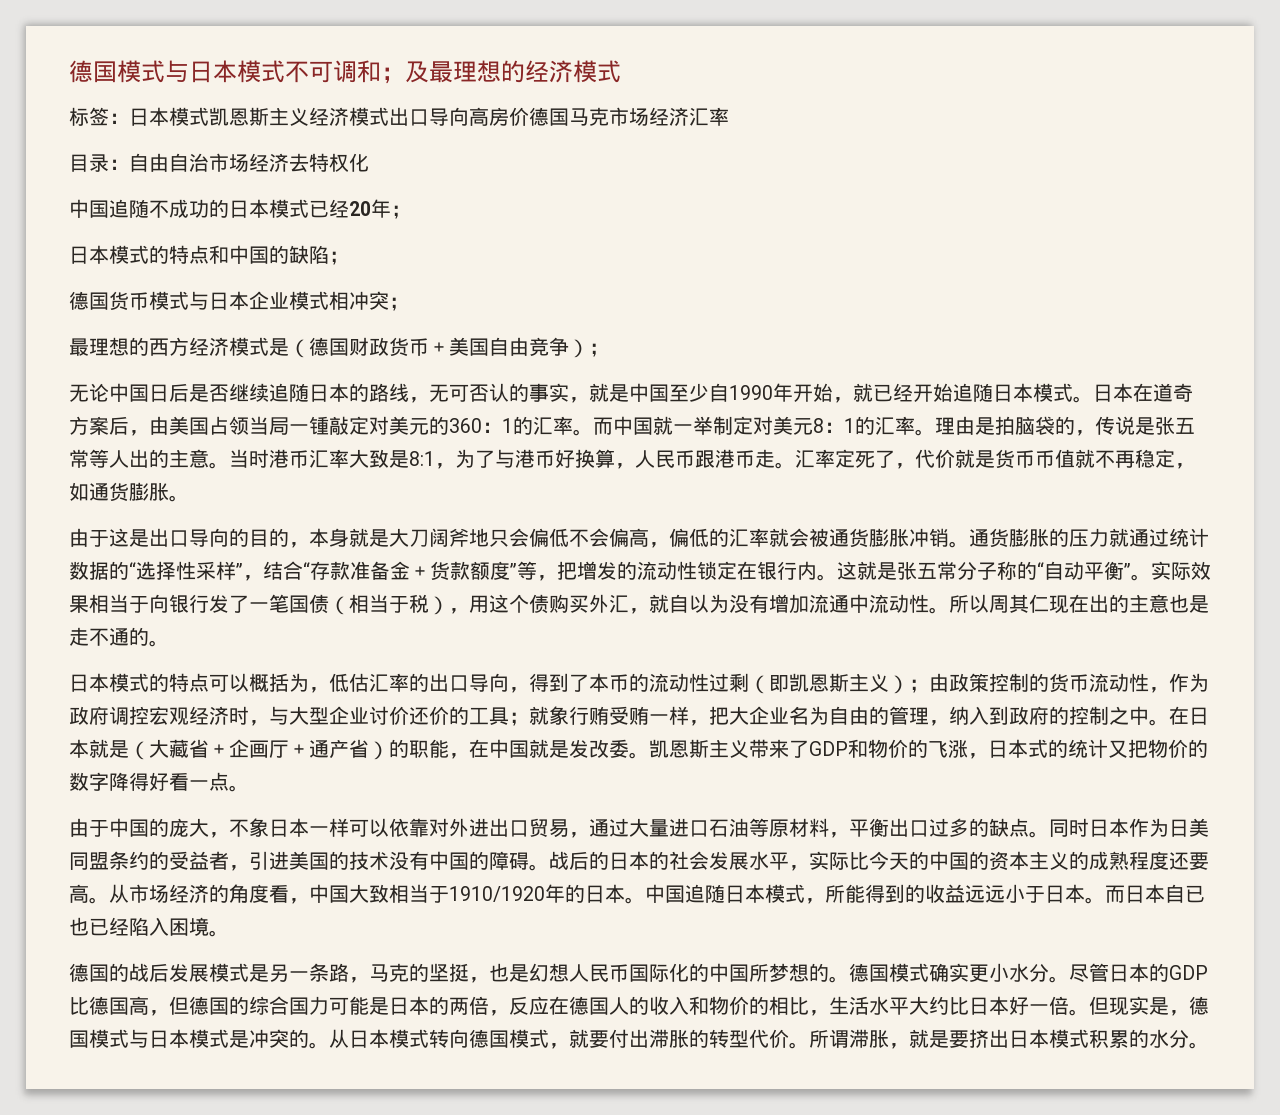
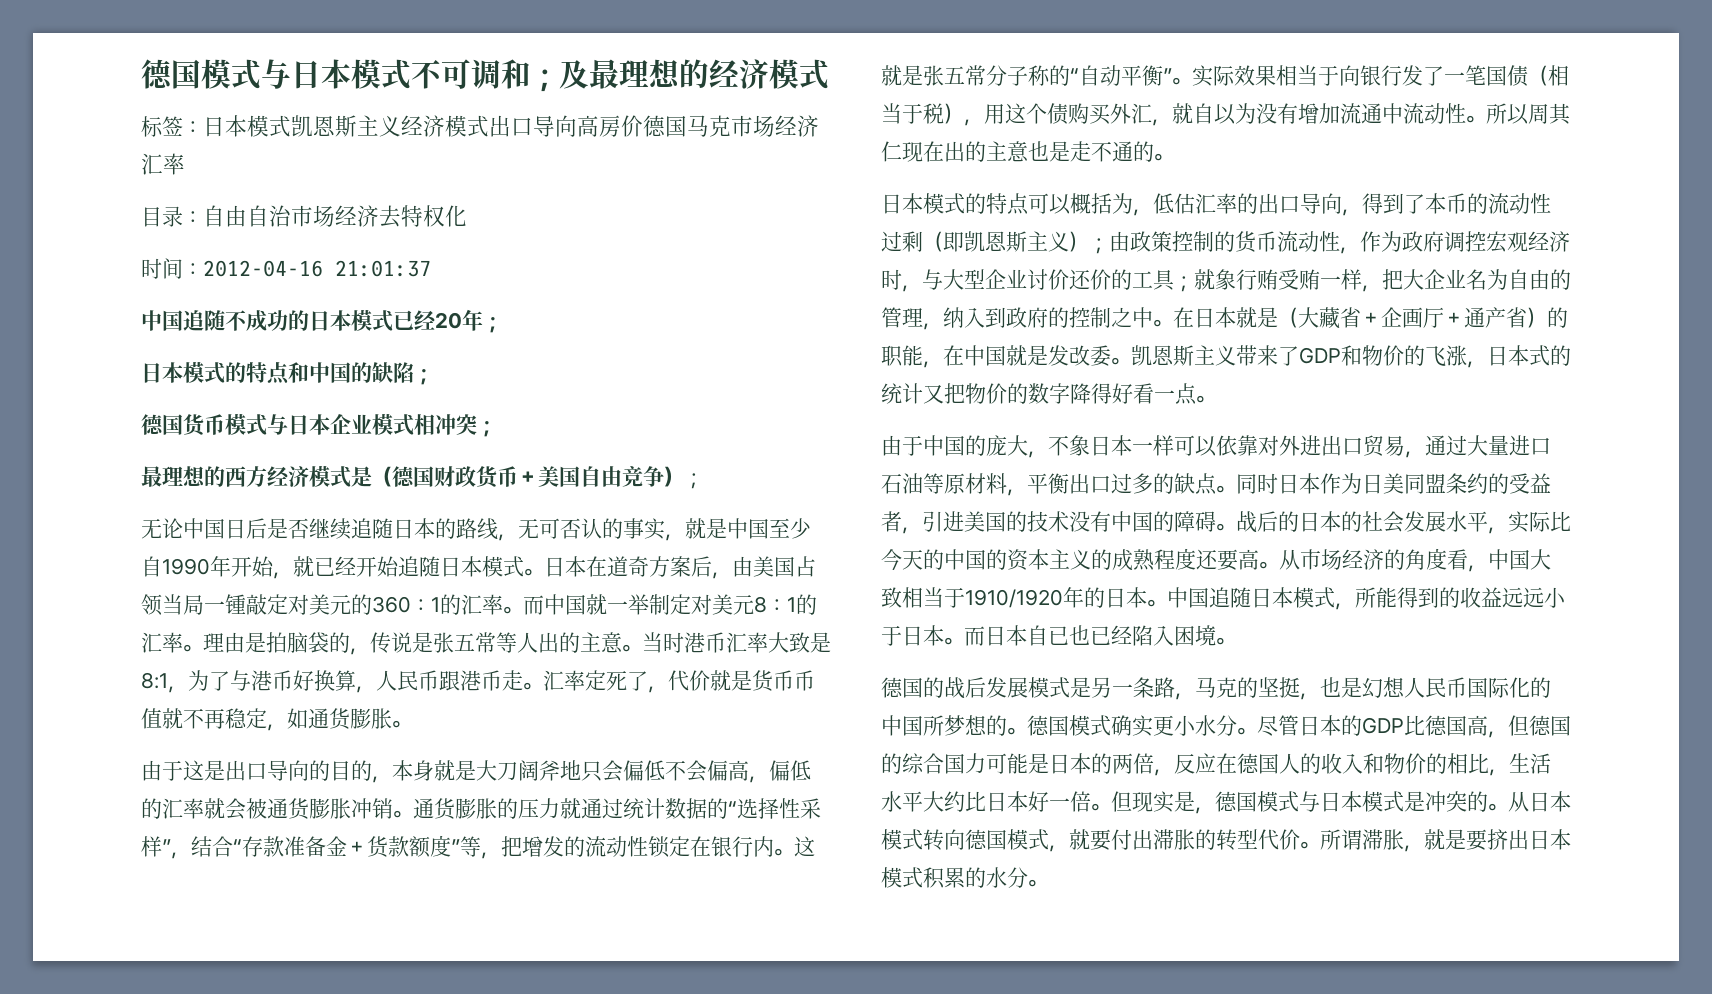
+ 时间：2012-04-16 21:01:37

